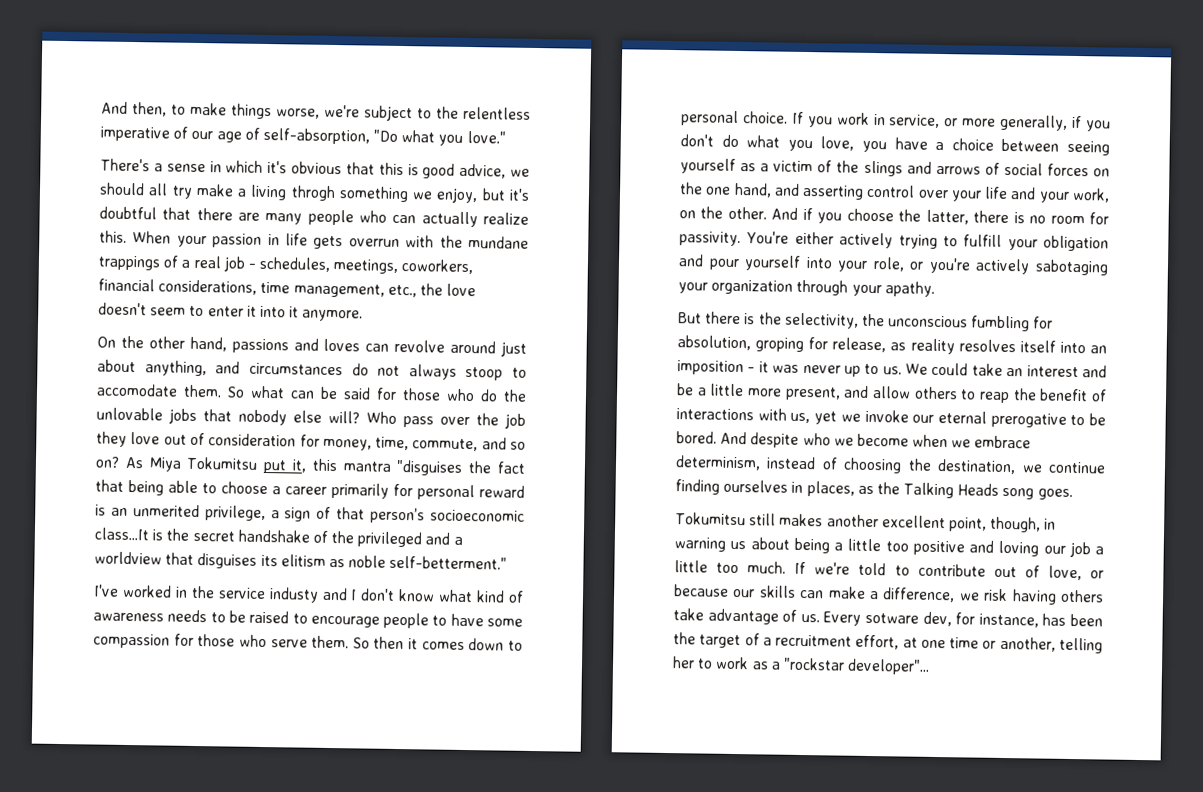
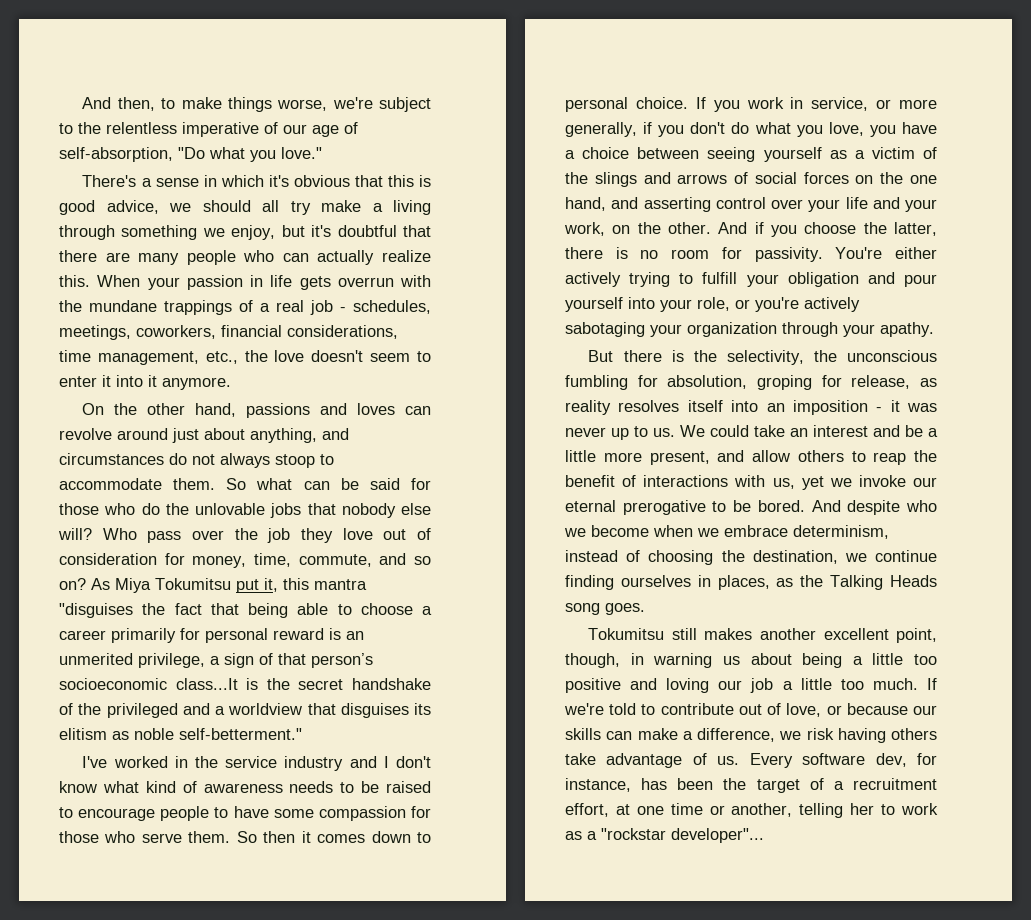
- There's a sense in which it's obvious that this is good advice, we should all try make a living throgh something we enjoy, but it's doubtful that there are many people who can actually realize this.
+ There's a sense in which it's obvious that this is good advice, we should all try make a living through something we enjoy, but it's doubtful that there are many people who can actually realize this.
- On the other hand, passions and loves can revolve around just about anything, and circumstances do not always stoop to accomodate them.
+ On the other hand, passions and loves can revolve around just about anything, and circumstances do not always stoop to accommodate them.
- I've worked in the service industy and I don't know what kind of awareness needs to be raised to encourage people to have some compassion for those who serve them.
+ I've worked in the service industry and I don't know what kind of awareness needs to be raised to encourage people to have some compassion for those who serve them.
- Every sotware dev, for instance, has been the target of a recruitment effort, at one time or another, telling her to work as a "rockstar developer"...
+ Every software dev, for instance, has been the target of a recruitment effort, at one time or another, telling her to work as a "rockstar developer"...

